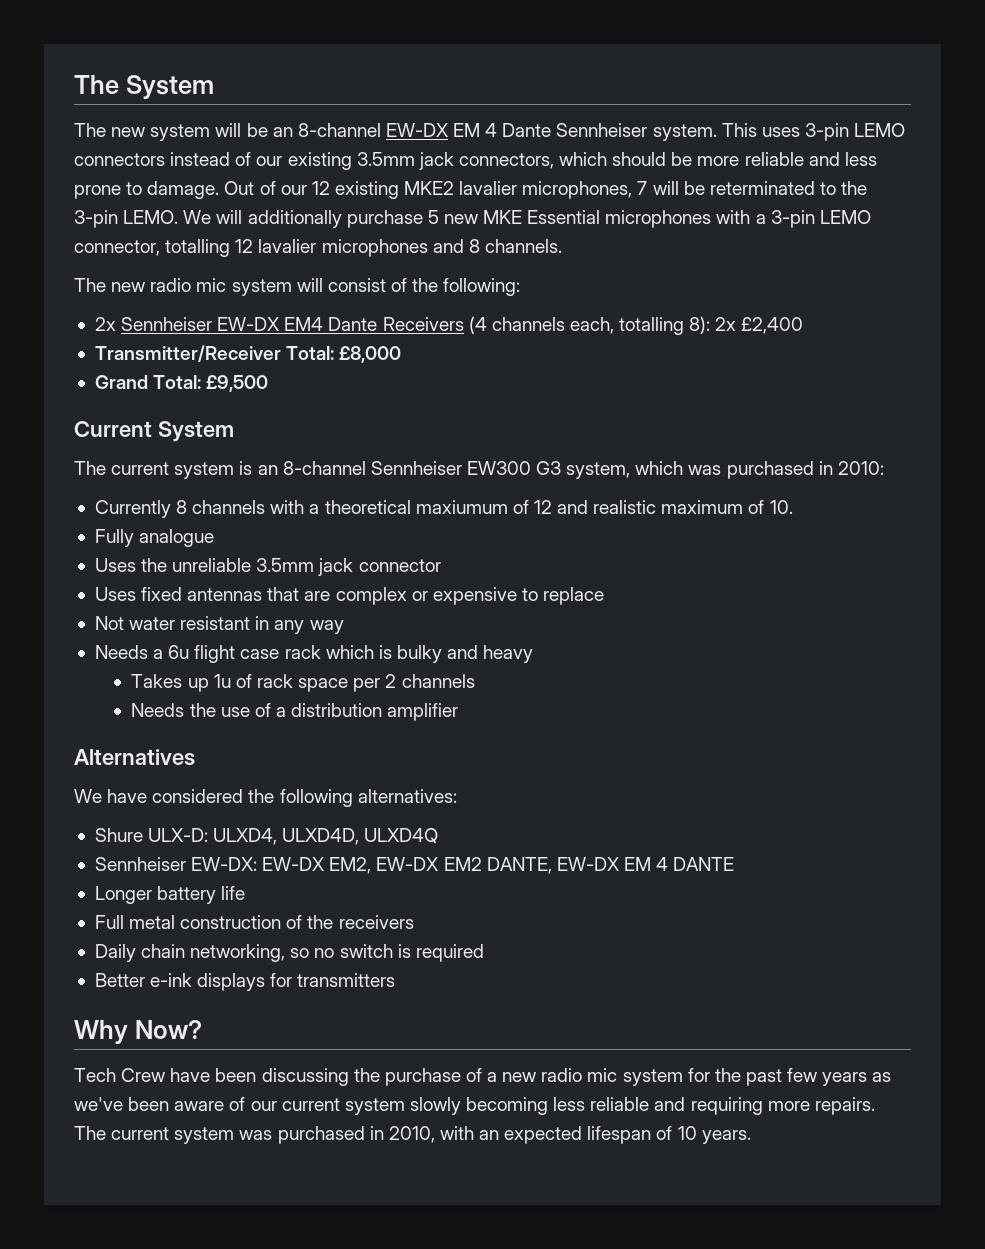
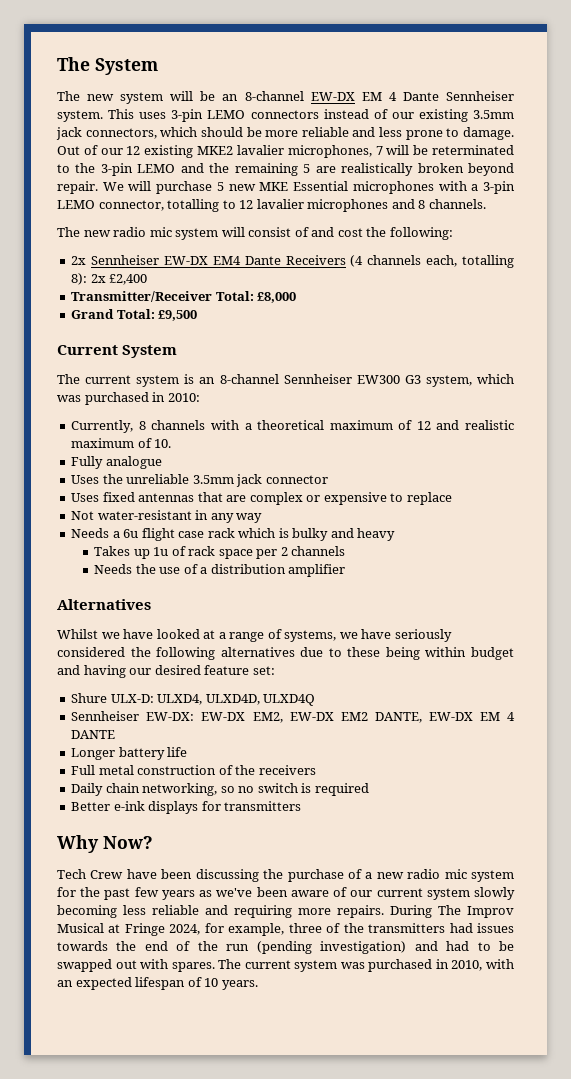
- Out of our 12 existing MKE2 lavalier microphones, 7 will be reterminated to the 3-pin LEMO.
+ Out of our 12 existing MKE2 lavalier microphones, 7 will be reterminated to the 3-pin LEMO and the remaining 5 are realistically broken beyond repair.
- We will additionally purchase 5 new MKE Essential microphones with a 3-pin LEMO connector, totalling 12 lavalier microphones and 8 channels.
+ We will purchase 5 new MKE Essential microphones with a 3-pin LEMO connector, totalling to 12 lavalier microphones and 8 channels.
- The new radio mic system will consist of the following:
+ The new radio mic system will consist of and cost the following:
- Currently 8 channels with a theoretical maxiumum of 12 and realistic maximum of 10.
+ Currently, 8 channels with a theoretical maximum of 12 and realistic maximum of 10.
- Not water resistant in any way
+ Not water-resistant in any way
- We have considered the following alternatives:
+ Whilst we have looked at a range of systems, we have seriously considered the following alternatives due to these being within budget and having our desired feature set:
+ During The Improv Musical at Fringe 2024, for example, three of the transmitters had issues towards the end of the run (pending investigation) and had to be swapped out with spares.

